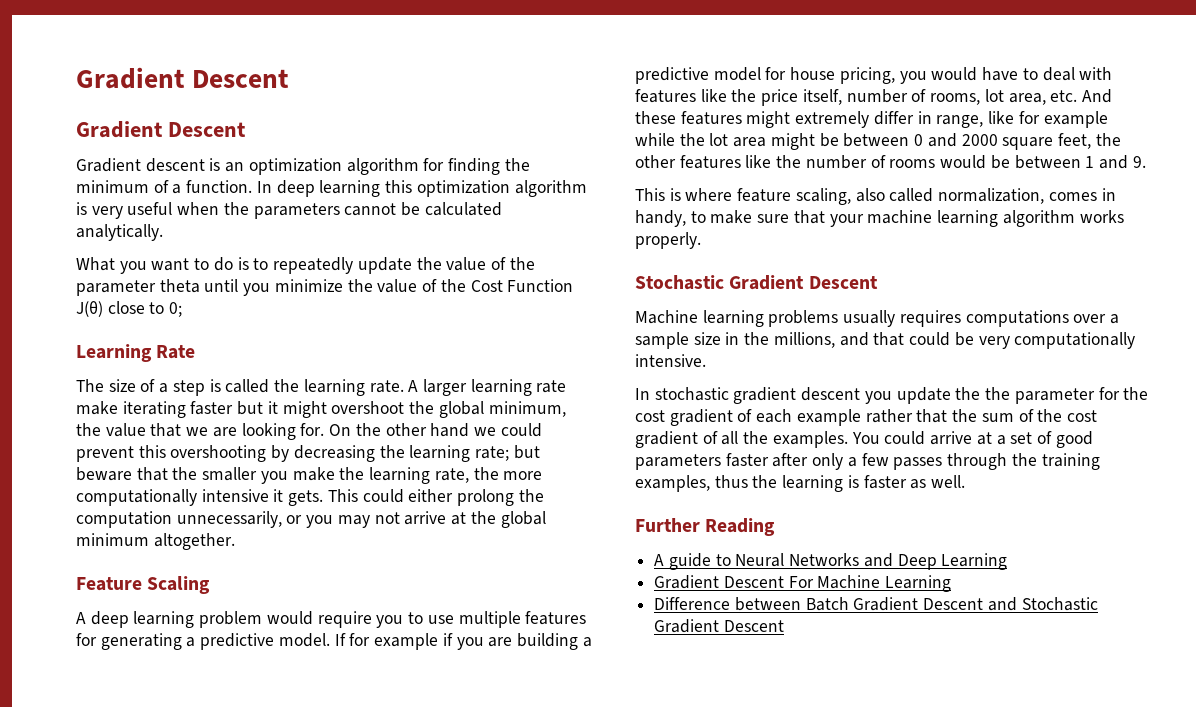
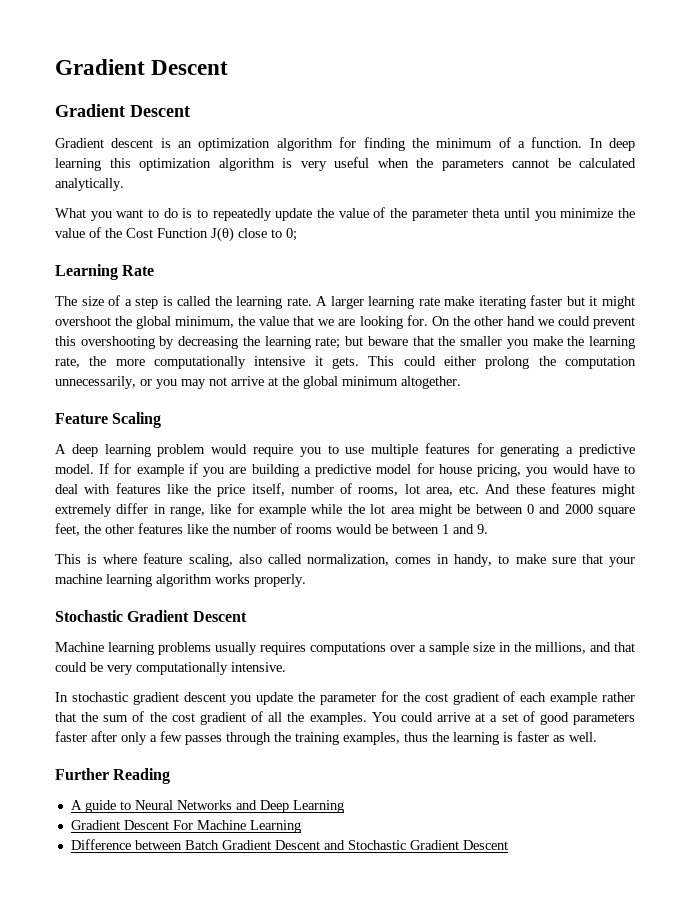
- In stochastic gradient descent you update the the parameter for the cost gradient of each example rather that the sum of the cost gradient of all the examples.
+ In stochastic gradient descent you update the parameter for the cost gradient of each example rather that the sum of the cost gradient of all the examples.

